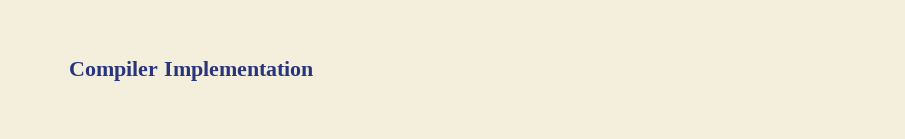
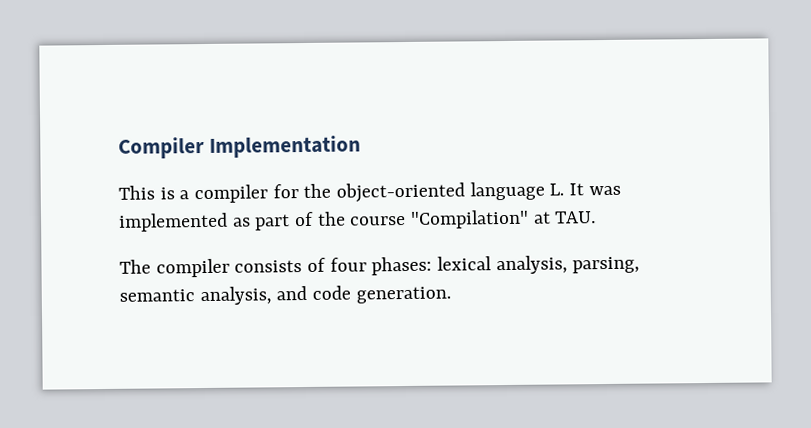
+ This is a compiler for the object-oriented language L. It was implemented as part of the course "Compilation" at TAU.
+ The compiler consists of four phases: lexical analysis, parsing, semantic analysis, and code generation.

